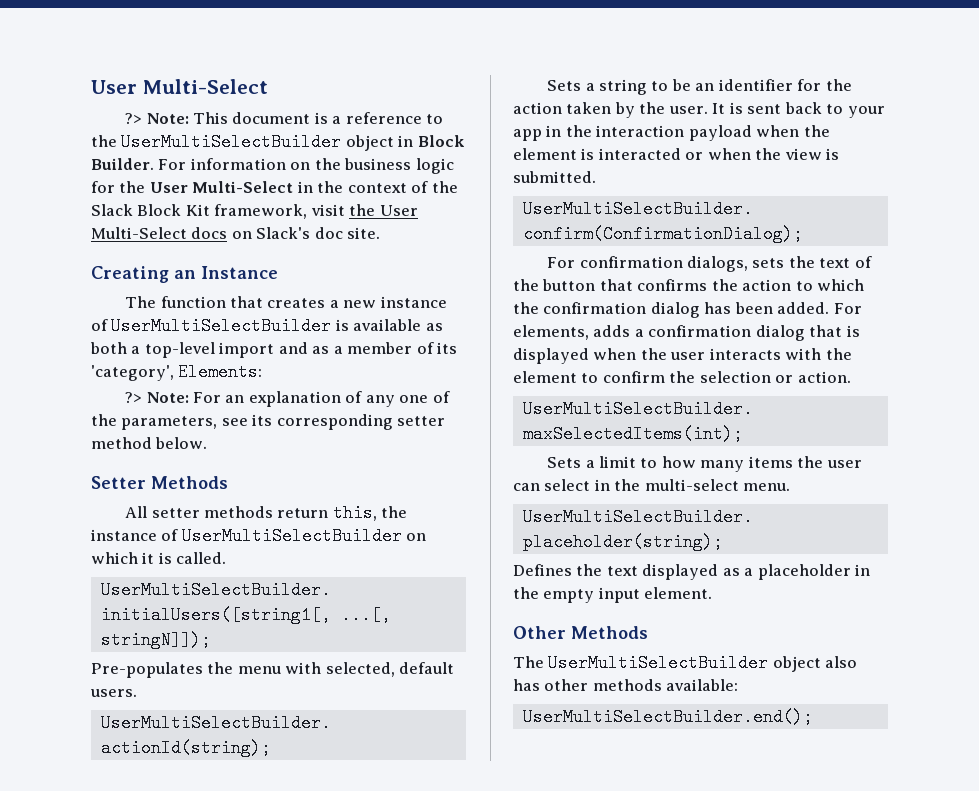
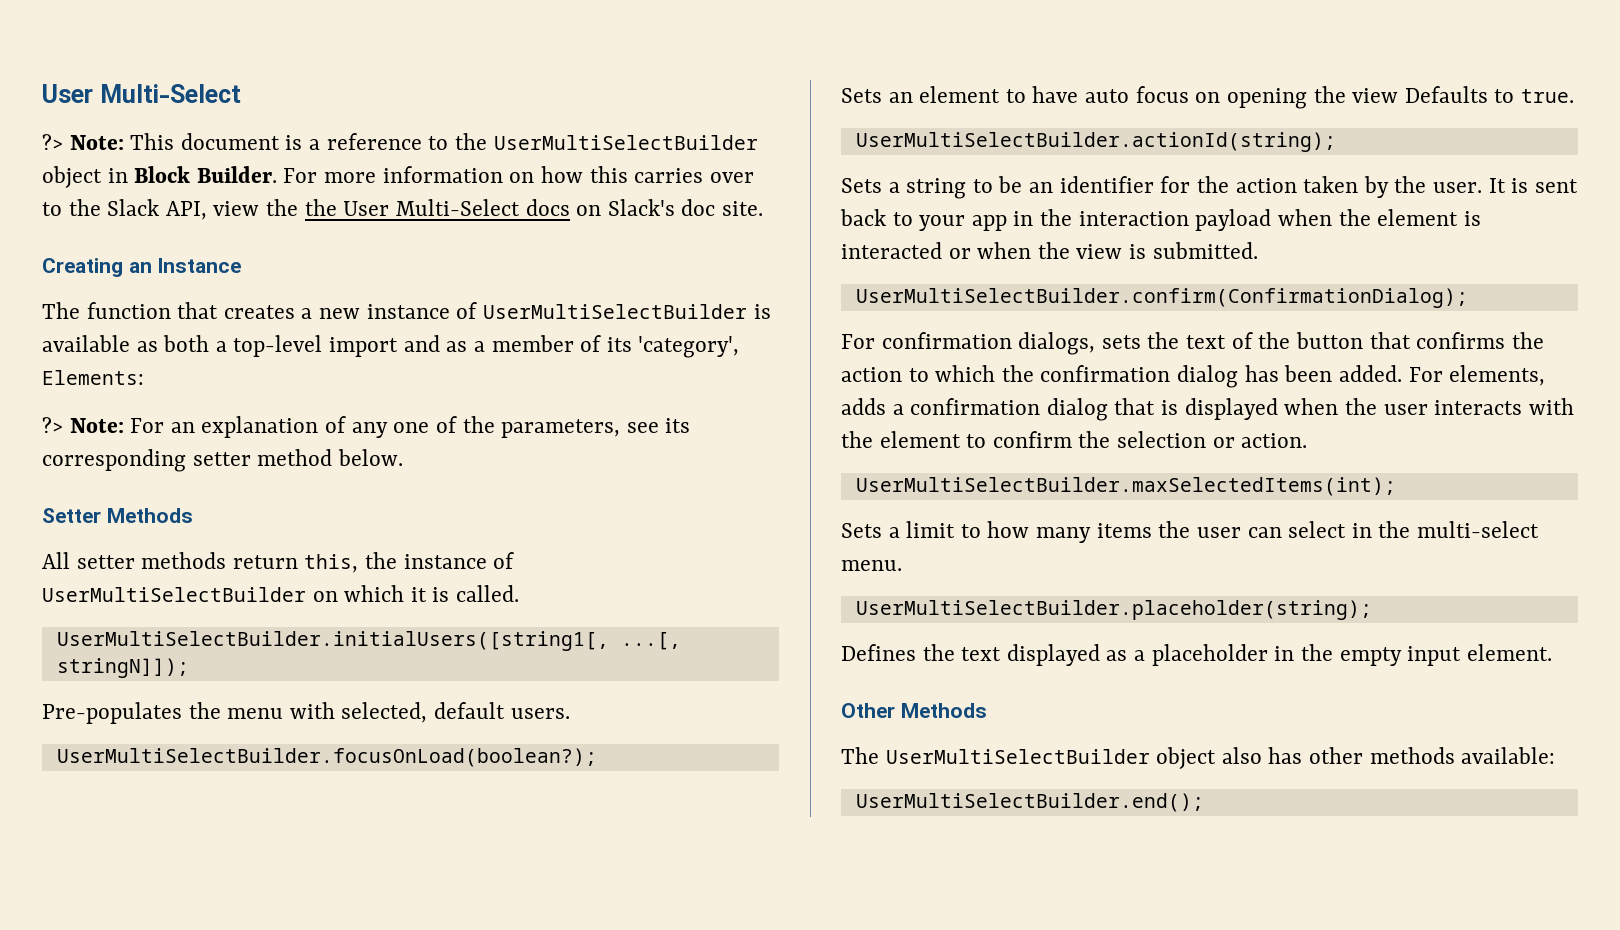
- For information on the business logic for the User Multi-Select in the context of the Slack Block Kit framework, visit the User Multi-Select docs on Slack's doc site.
+ For more information on how this carries over to the Slack API, view the the User Multi-Select docs on Slack's doc site.
+ UserMultiSelectBuilder.focusOnLoad(boolean?);
+ Sets an element to have auto focus on opening the view Defaults to true.

